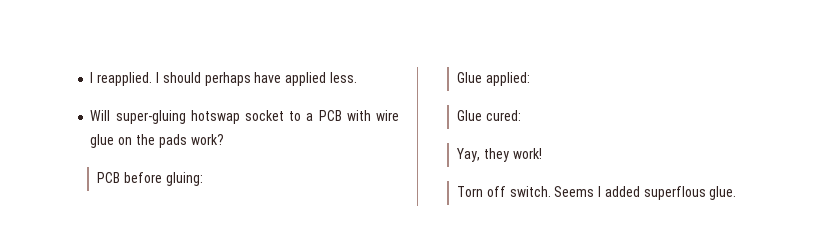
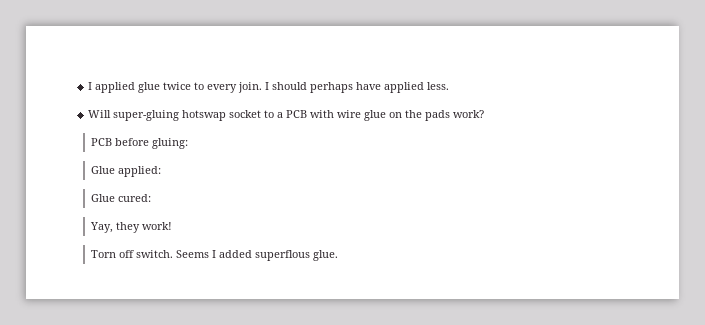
- I reapplied.
+ I applied glue twice to every join.

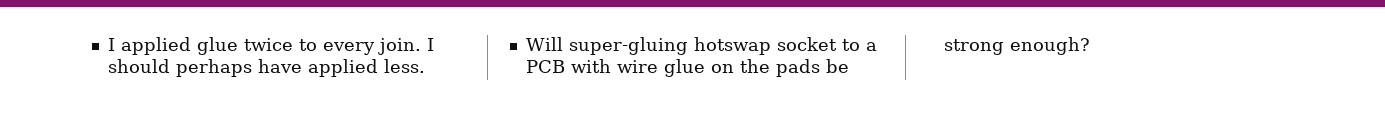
- Will super-gluing hotswap socket to a PCB with wire glue on the pads work?
- PCB before gluing:
- Glue applied:
- Glue cured:
- Yay, they work!
- Torn off switch. Seems I added superflous glue.
+ Will super-gluing hotswap socket to a PCB with wire glue on the pads be strong enough?

